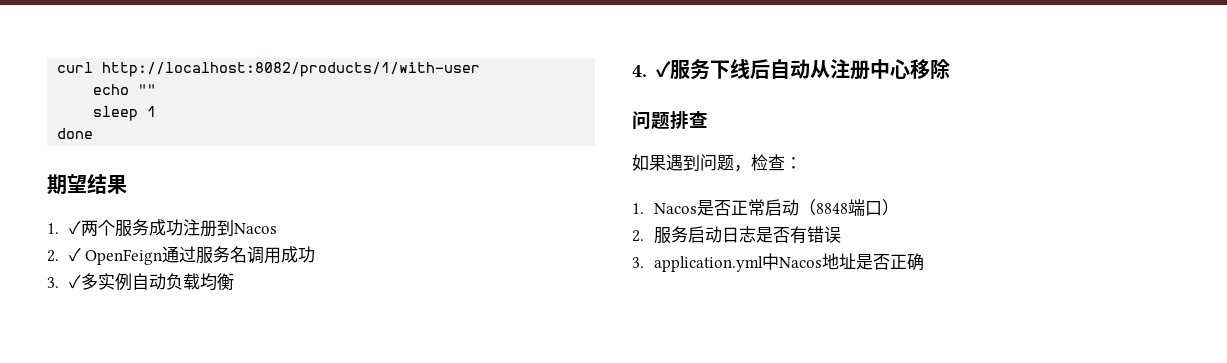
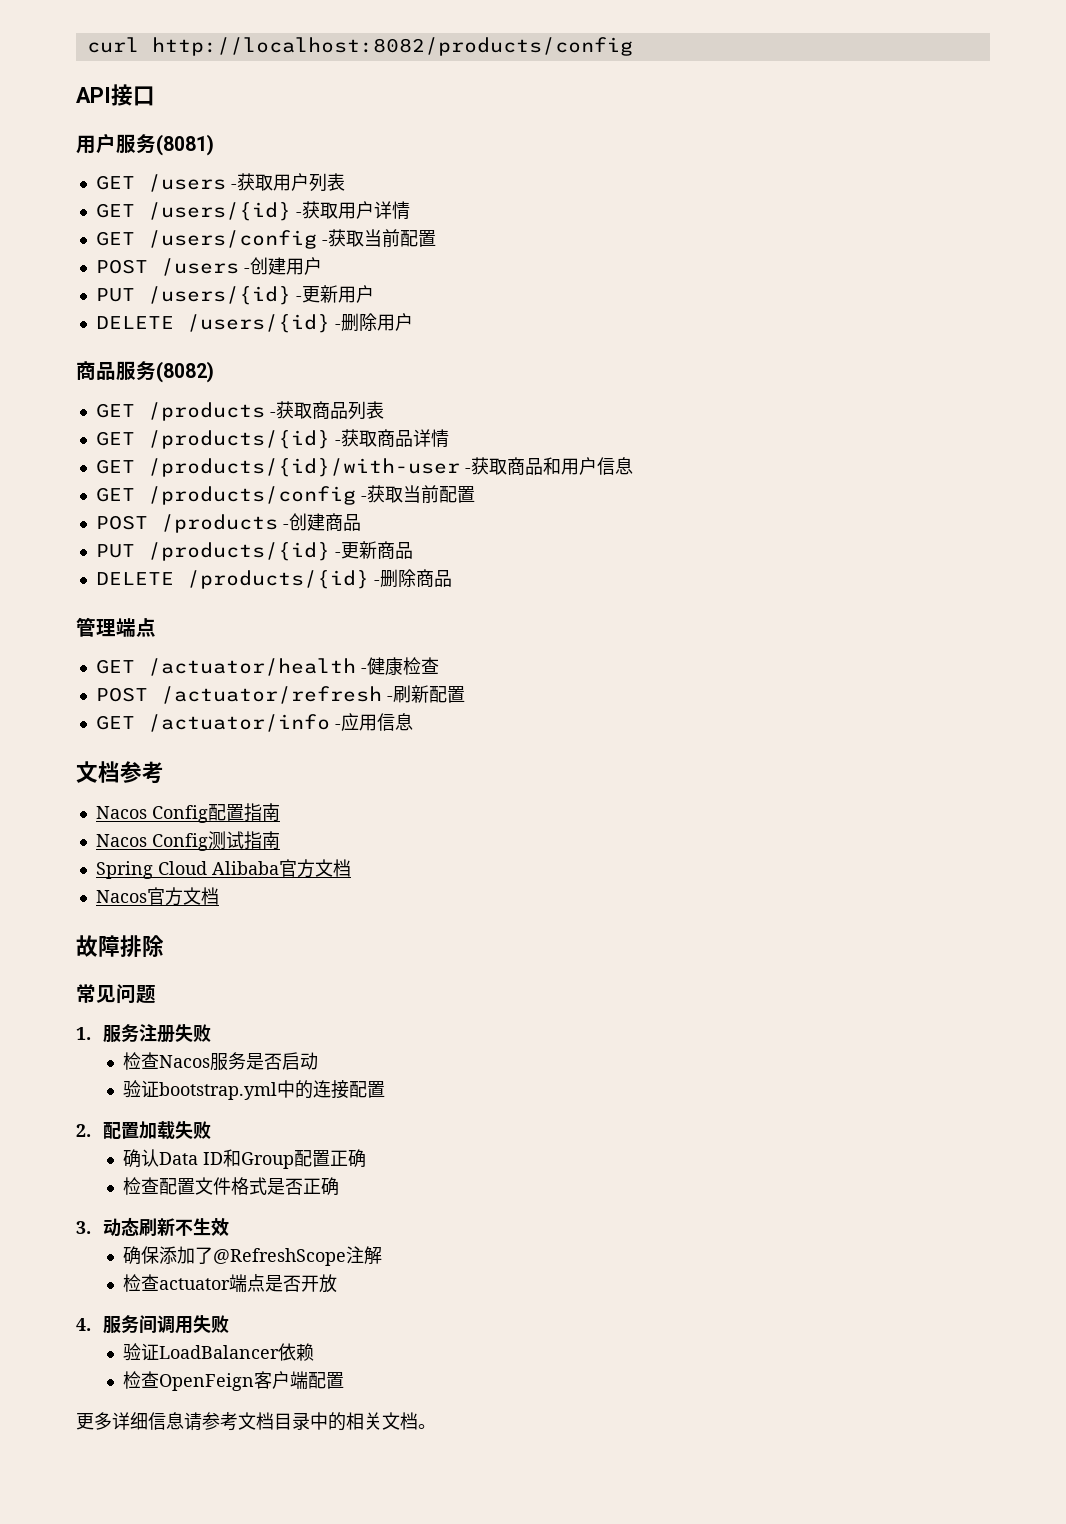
- curl http://localhost:8082/products/1/with-user
- echo ""
- sleep 1
- done
- 期望结果
- 1. ✓两个服务成功注册到Nacos
- 2. ✓ OpenFeign通过服务名调用成功
- 3. ✓多实例自动负载均衡
- 4. ✓服务下线后自动从注册中心移除
+ curl http://localhost:8082/products/config
+ API接口
+ 用户服务(8081)
+ GET /users -获取用户列表
+ GET /users/{id} -获取用户详情
+ GET /users/config -获取当前配置
+ POST /users -创建用户
+ PUT /users/{id} -更新用户
+ DELETE /users/{id} -删除用户
+ 商品服务(8082)
+ GET /products -获取商品列表
+ GET /products/{id} -获取商品详情
+ GET /products/{id}/with-user -获取商品和用户信息
+ GET /products/config -获取当前配置
+ POST /products -创建商品
+ PUT /products/{id} -更新商品
+ DELETE /products/{id} -删除商品
+ 管理端点
+ GET /actuator/health -健康检查
+ POST /actuator/refresh -刷新配置
+ GET /actuator/info -应用信息
+ 文档参考
+ Nacos Config配置指南
+ Nacos Config测试指南
+ Spring Cloud Alibaba官方文档
+ Nacos官方文档
+ 故障排除
- 问题排查
- 如果遇到问题，检查：
- 1. Nacos是否正常启动（8848端口）
- 2.服务启动日志是否有错误
- 3. application.yml中Nacos地址是否正确
+ 常见问题
+ 1.服务注册失败
+ 检查Nacos服务是否启动
+ 验证bootstrap.yml中的连接配置
+ 2.配置加载失败
+ 确认Data ID和Group配置正确
+ 检查配置文件格式是否正确
+ 3.动态刷新不生效
+ 确保添加了@RefreshScope注解
+ 检查actuator端点是否开放
+ 4.服务间调用失败
+ 验证LoadBalancer依赖
+ 检查OpenFeign客户端配置
+ 更多详细信息请参考文档目录中的相关文档。

